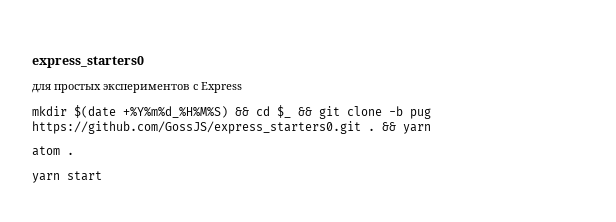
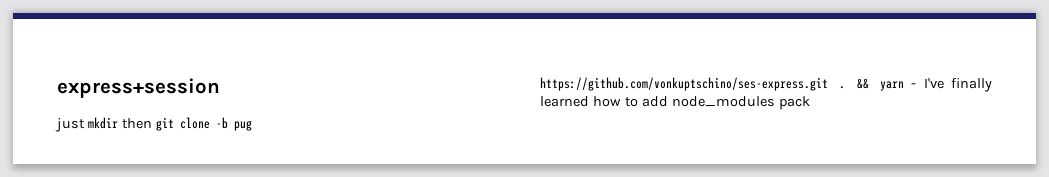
- express_starters0
- для простых экспериментов с Express
- mkdir $(date +%Y%m%d_%H%M%S) && cd $_ && git clone -b pug https://github.com/GossJS/express_starters0.git .
+ express+session
+ just mkdir then git clone -b pug https://github.com/vonkuptschino/ses-express.git .
- && yarn
- atom .
- yarn start
+ && yarn - I've finally learned how to add node_modules pack

